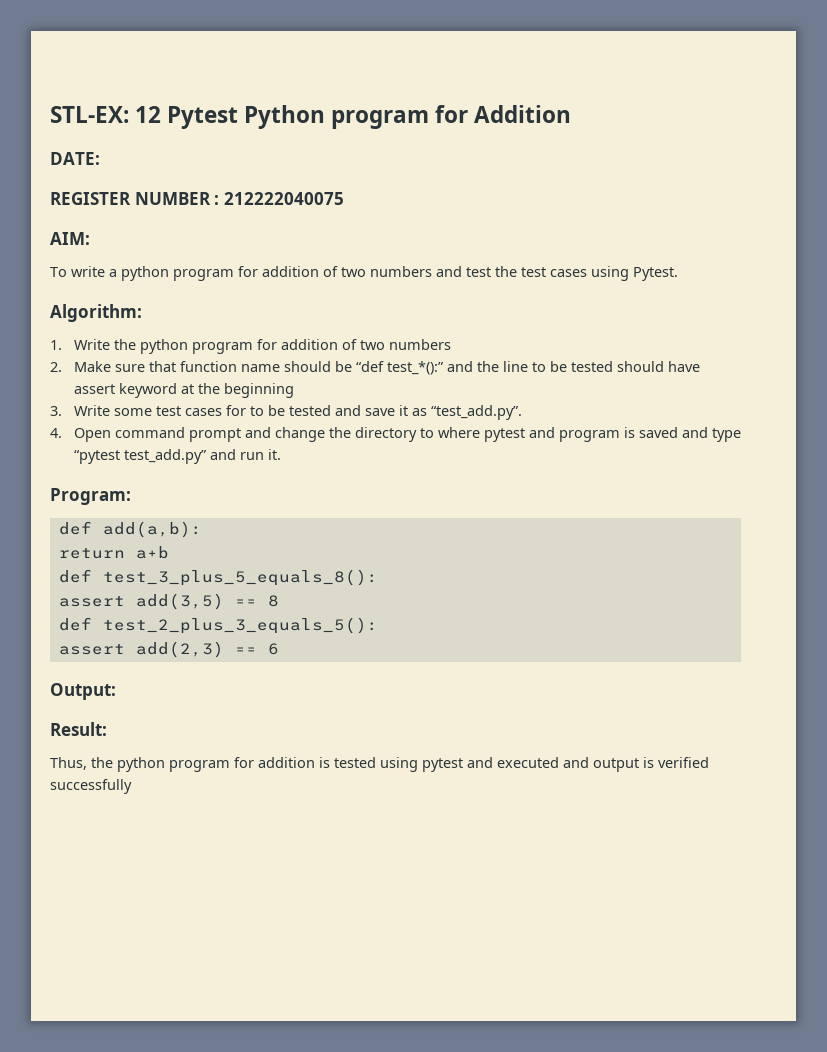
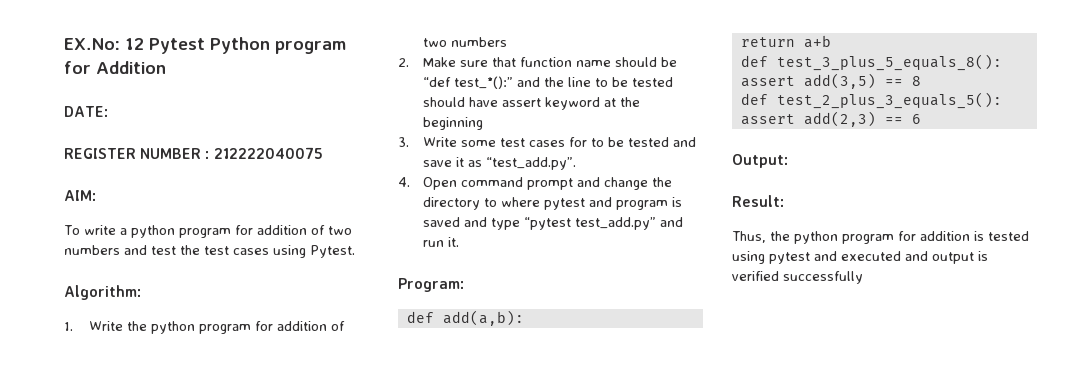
- STL-EX: 12 Pytest Python program for Addition
+ EX.No: 12 Pytest Python program for Addition

